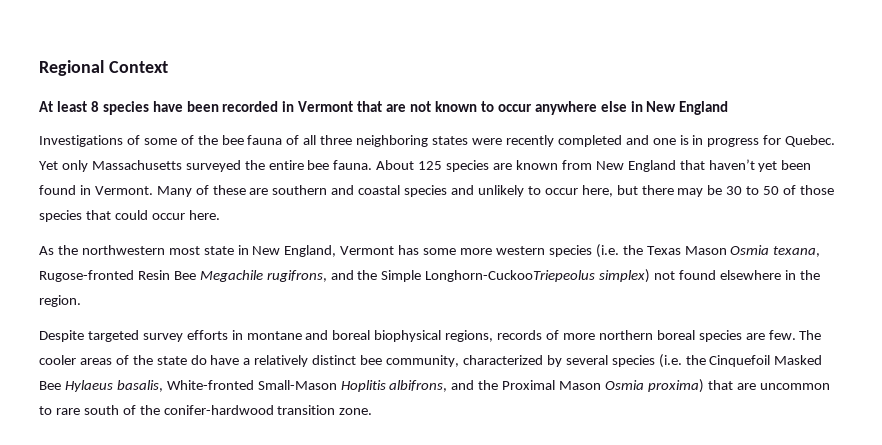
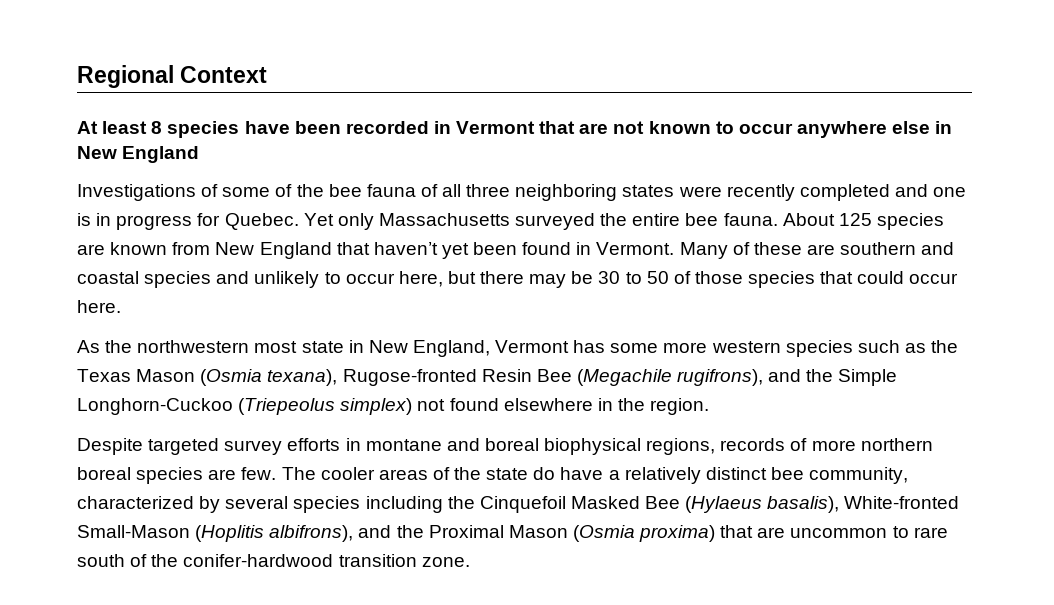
- As the northwestern most state in New England, Vermont has some more western species (i.e. the Texas Mason Osmia texana, Rugose-fronted Resin Bee Megachile rugifrons, and the Simple Longhorn-CuckooTriepeolus simplex) not found elsewhere in the region.
+ As the northwestern most state in New England, Vermont has some more western species such as the Texas Mason (Osmia texana), Rugose-fronted Resin Bee (Megachile rugifrons), and the Simple Longhorn-Cuckoo (Triepeolus simplex) not found elsewhere in the region.
- The cooler areas of the state do have a relatively distinct bee community, characterized by several species (i.e. the Cinquefoil Masked Bee Hylaeus basalis, White-fronted Small-Mason Hoplitis albifrons, and the Proximal Mason Osmia proxima) that are uncommon to rare south of the conifer-hardwood transition zone.
+ The cooler areas of the state do have a relatively distinct bee community, characterized by several species including the Cinquefoil Masked Bee (Hylaeus basalis), White-fronted Small-Mason (Hoplitis albifrons), and the Proximal Mason (Osmia proxima) that are uncommon to rare south of the conifer-hardwood transition zone.

